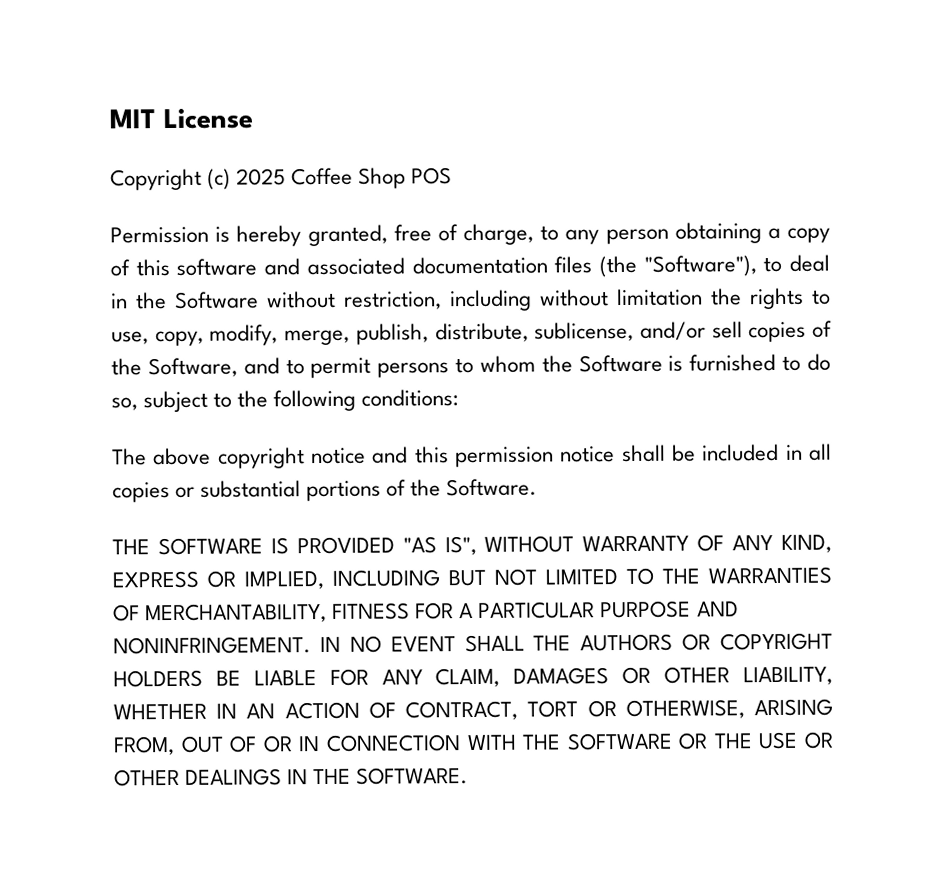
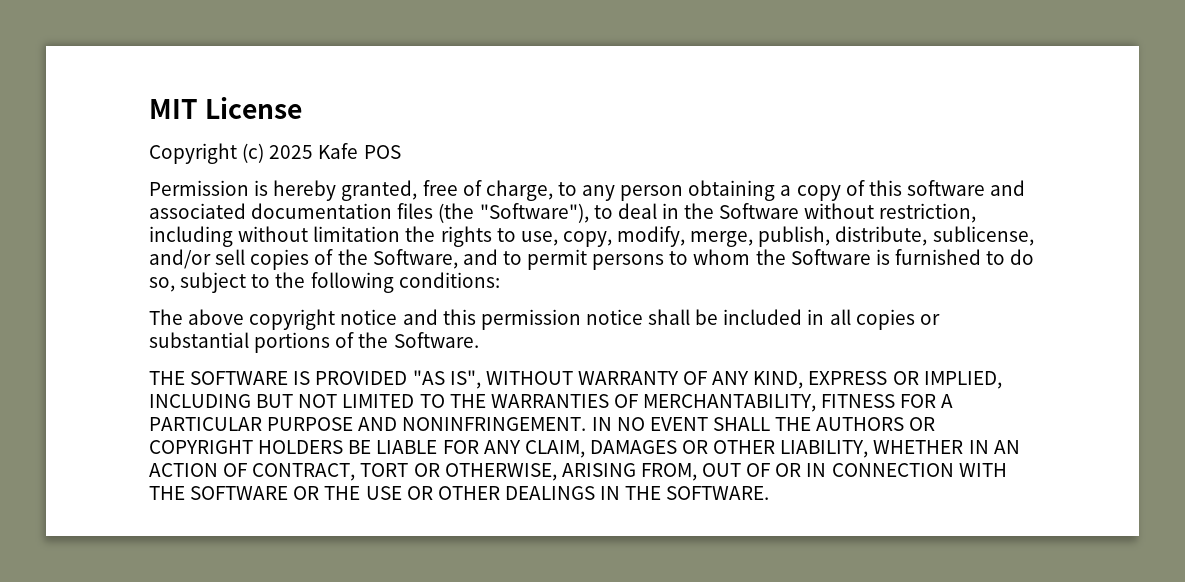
- Copyright (c) 2025 Coffee Shop POS
+ Copyright (c) 2025 Kafe POS

